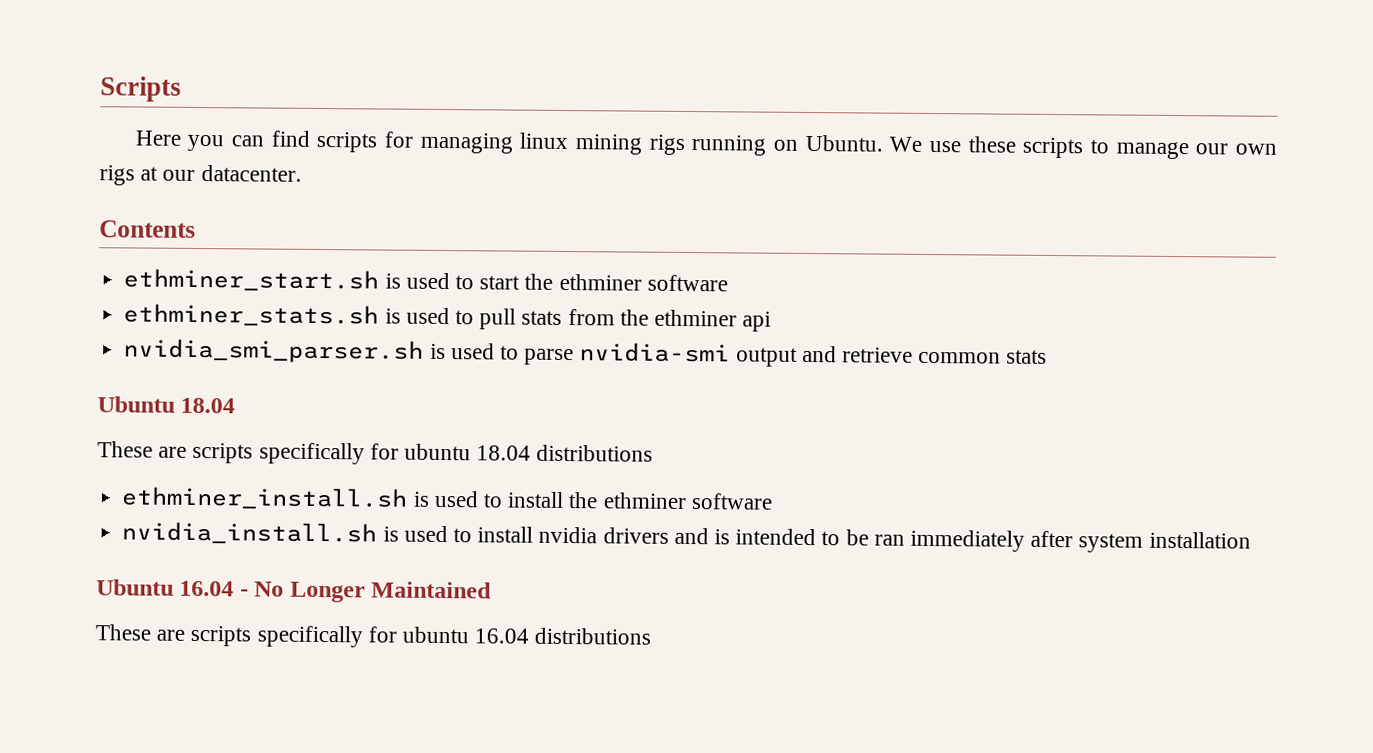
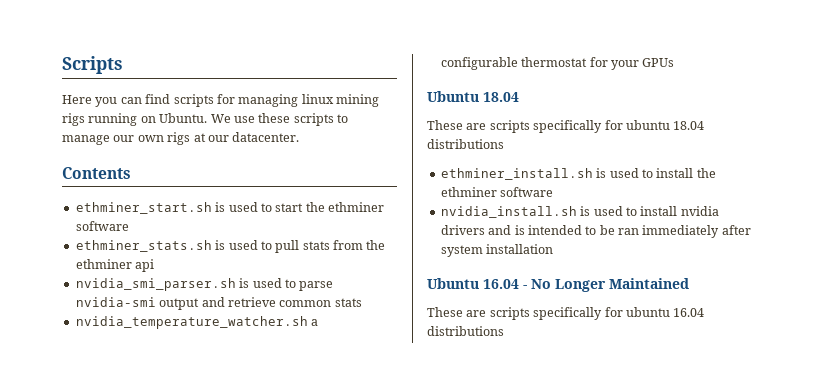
+ nvidia_temperature_watcher.sh a configurable thermostat for your GPUs

